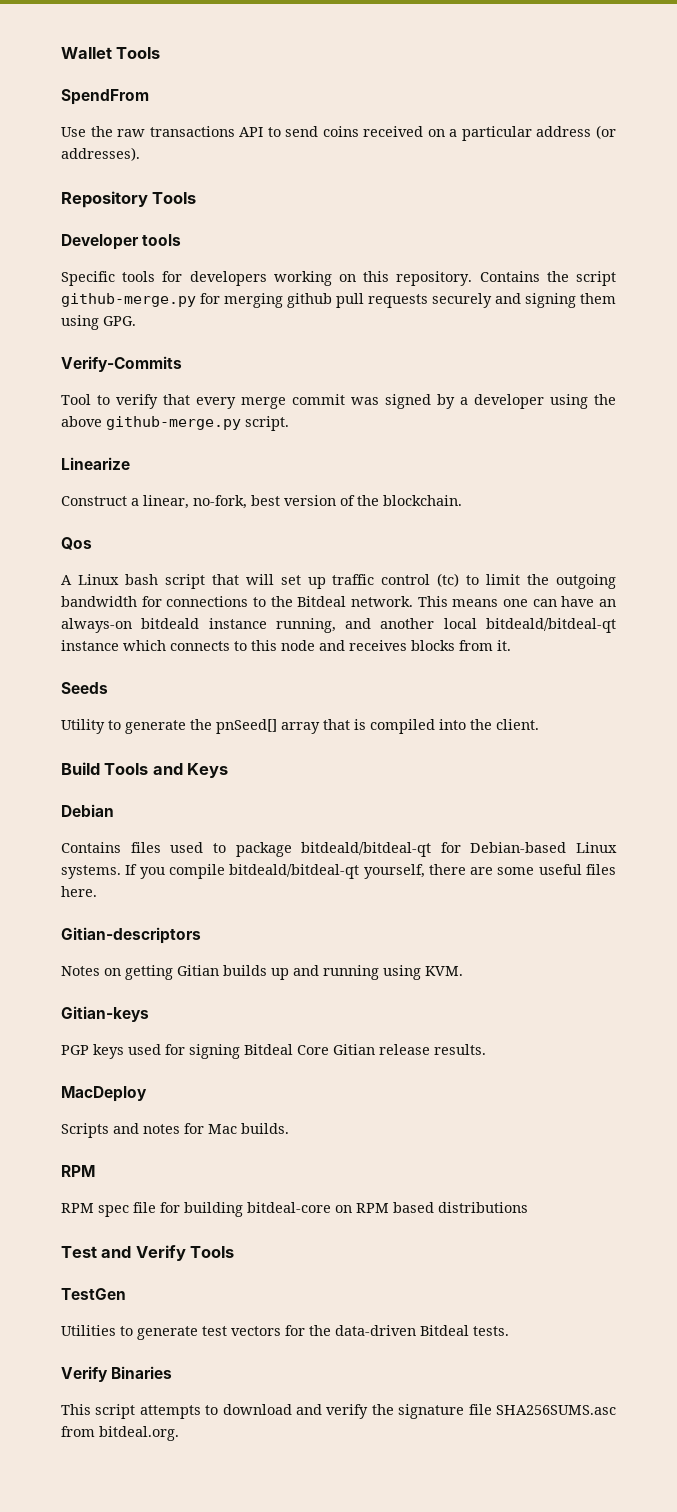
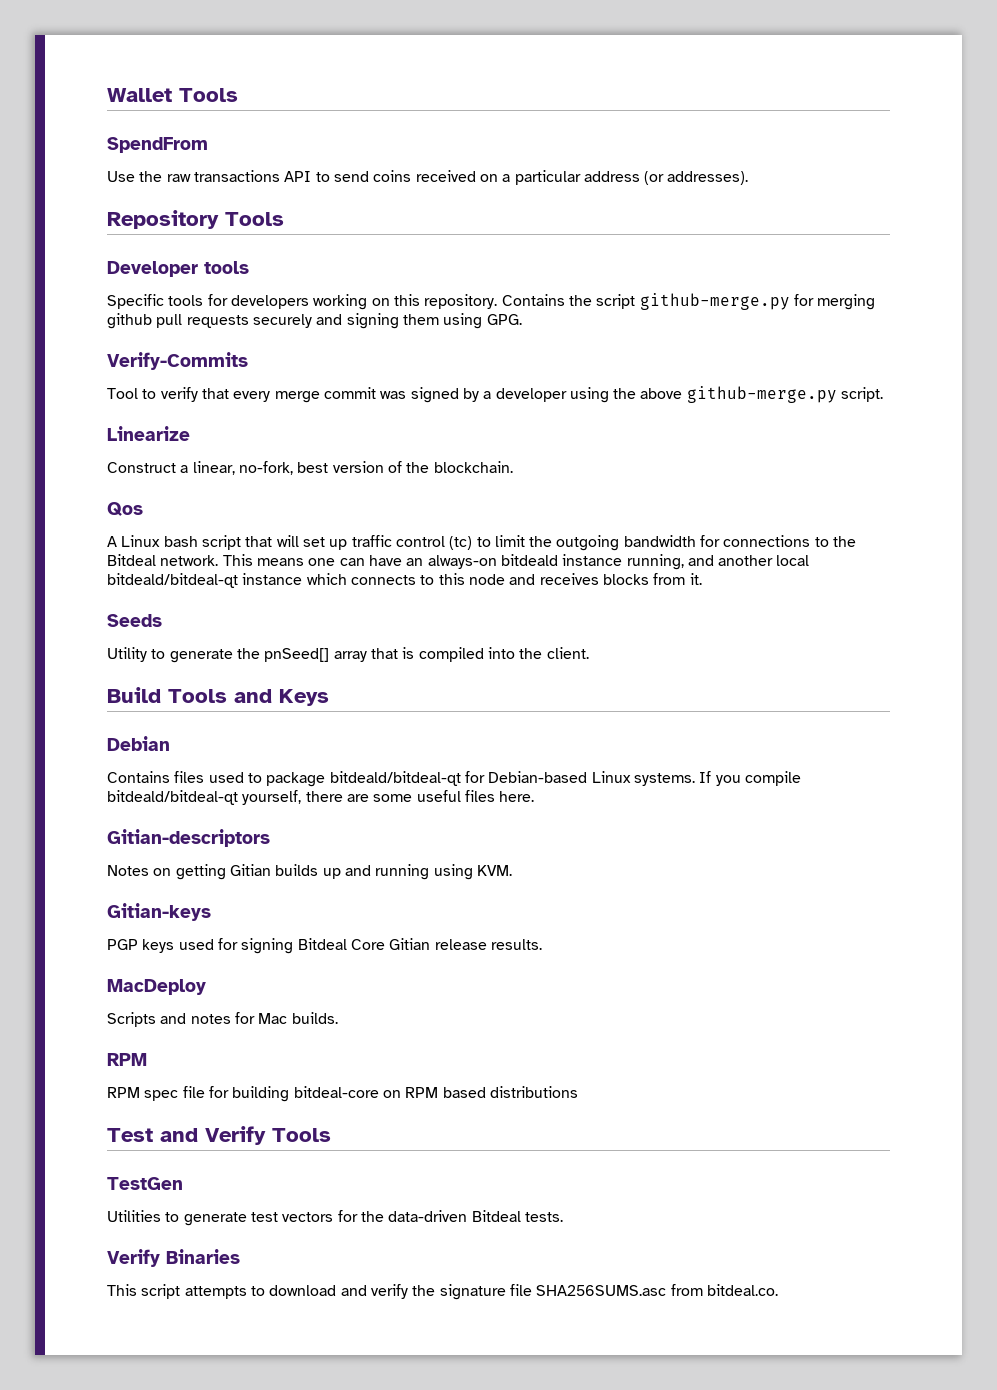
- This script attempts to download and verify the signature file SHA256SUMS.asc from bitdeal.org.
+ This script attempts to download and verify the signature file SHA256SUMS.asc from bitdeal.co.

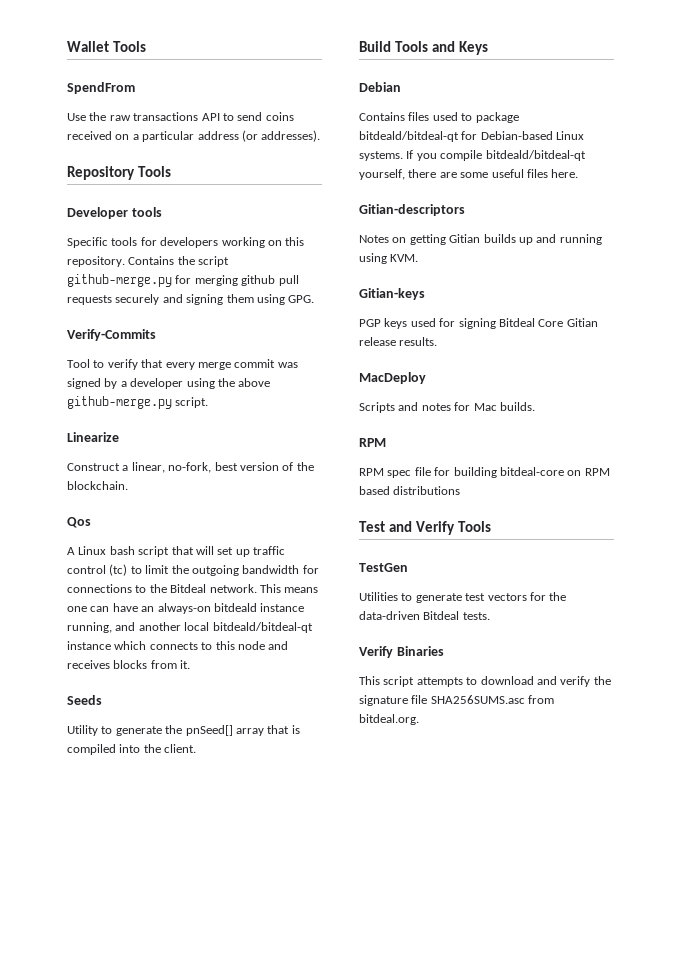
- This script attempts to download and verify the signature file SHA256SUMS.asc from bitdeal.co.
+ This script attempts to download and verify the signature file SHA256SUMS.asc from bitdeal.org.

